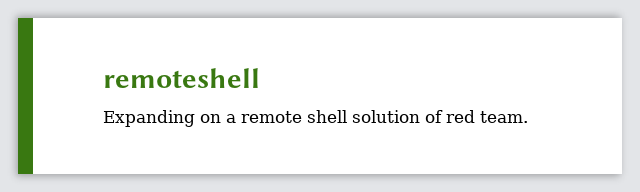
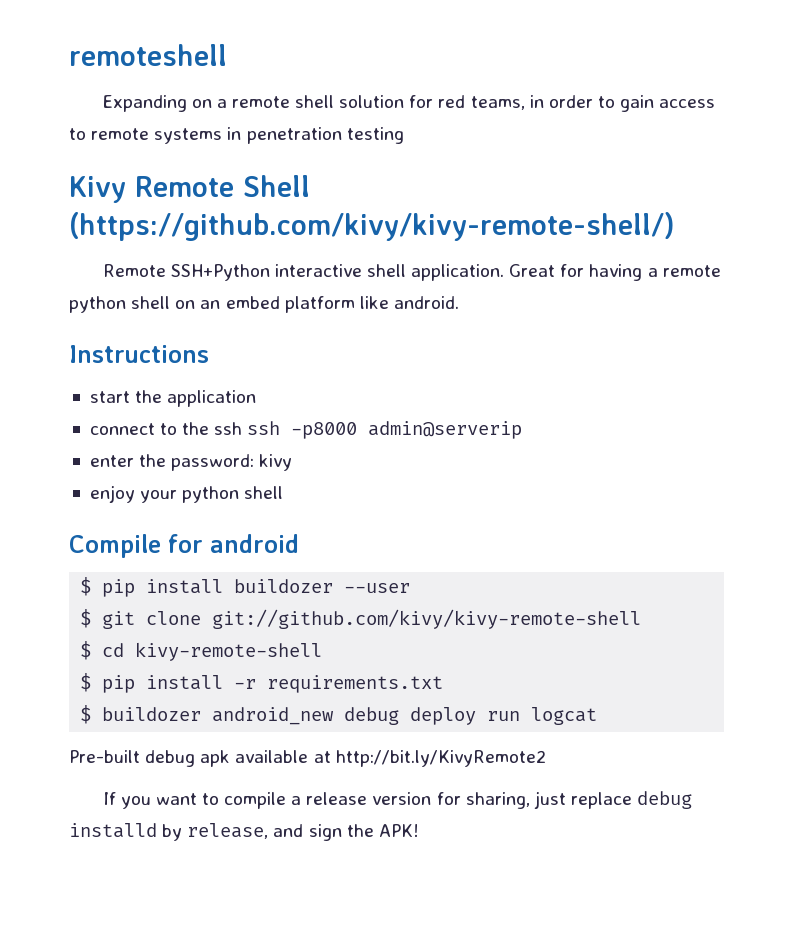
- Expanding on a remote shell solution of red team.
+ Expanding on a remote shell solution for red teams, in order to gain access to remote systems in penetration testing
+ Kivy Remote Shell (https://github.com/kivy/kivy-remote-shell/)
+ Remote SSH+Python interactive shell application. Great for having a remote python shell on an embed platform like android.
+ Instructions
+ start the application
+ connect to the ssh ssh -p8000 admin@serverip
+ enter the password: kivy
+ enjoy your python shell
+ Compile for android
+ $ pip install buildozer --user
+ $ git clone git://github.com/kivy/kivy-remote-shell
+ $ cd kivy-remote-shell
+ $ pip install -r requirements.txt
+ $ buildozer android_new debug deploy run logcat
+ Pre-built debug apk available at http://bit.ly/KivyRemote2
+ If you want to compile a release version for sharing, just replace debug installd by release, and sign the APK!

